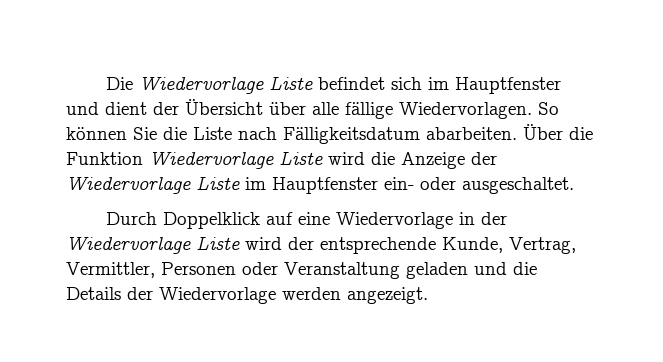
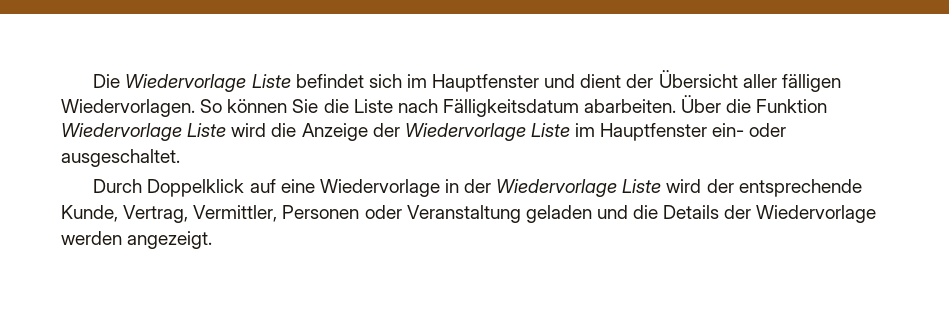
- Die Wiedervorlage Liste befindet sich im Hauptfenster und dient der Übersicht über alle fällige Wiedervorlagen.
+ Die Wiedervorlage Liste befindet sich im Hauptfenster und dient der Übersicht aller fälligen Wiedervorlagen.

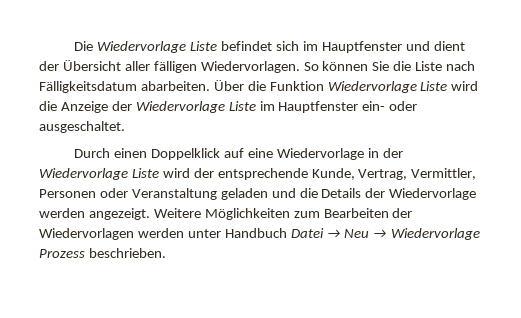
- Durch Doppelklick auf eine Wiedervorlage in der Wiedervorlage Liste wird der entsprechende Kunde, Vertrag, Vermittler, Personen oder Veranstaltung geladen und die Details der Wiedervorlage werden angezeigt.
+ Durch einen Doppelklick auf eine Wiedervorlage in der Wiedervorlage Liste wird der entsprechende Kunde, Vertrag, Vermittler, Personen oder Veranstaltung geladen und die Details der Wiedervorlage werden angezeigt.
+ Weitere Möglichkeiten zum Bearbeiten der Wiedervorlagen werden unter Handbuch Datei → Neu → Wiedervorlage Prozess beschrieben.

